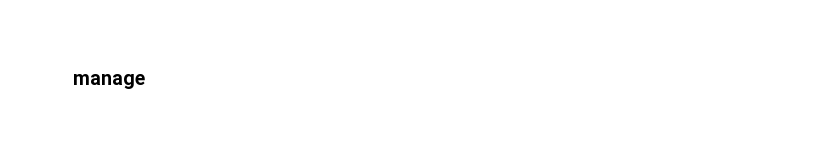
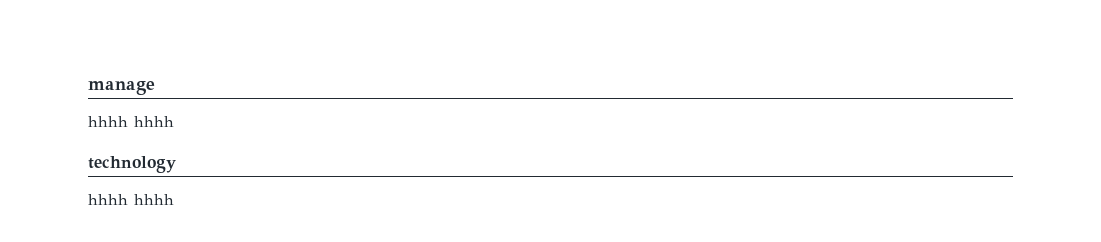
  manage
+ hhhh hhhh
+ technology
+ hhhh hhhh

